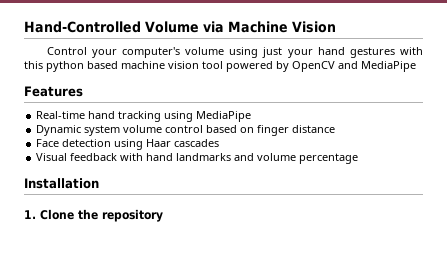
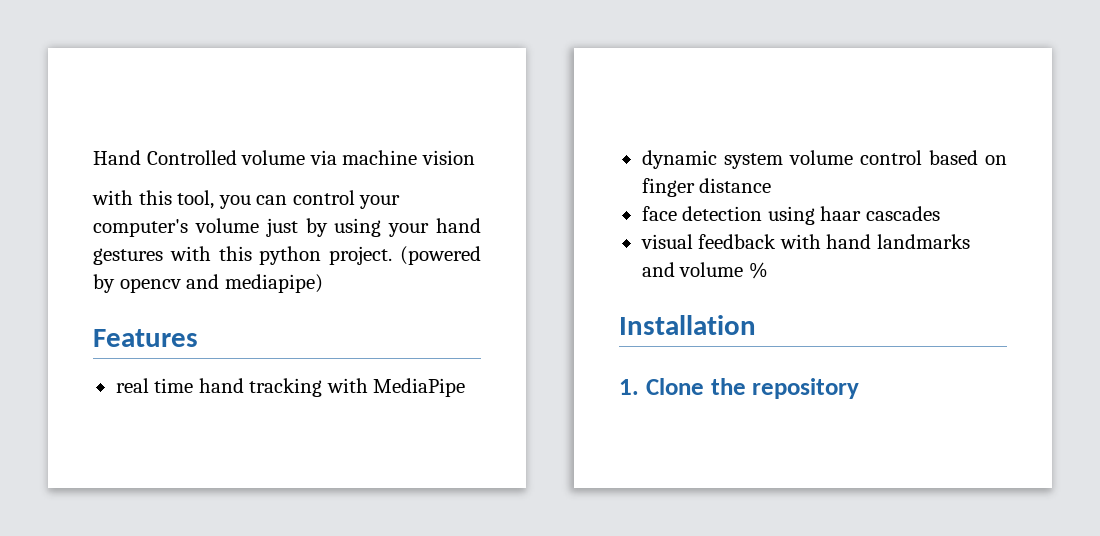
- Hand-Controlled Volume via Machine Vision
- Control your computer's volume using just your hand gestures with this python based machine vision tool powered by OpenCV and MediaPipe
+ Hand Controlled volume via machine vision
+ with this tool, you can control your computer's volume just by using your hand gestures with this python project. (powered by opencv and mediapipe)
- Real-time hand tracking using MediaPipe
- Dynamic system volume control based on finger distance
+ real time hand tracking with MediaPipe
+ dynamic system volume control based on finger distance
- Face detection using Haar cascades
+ face detection using haar cascades
- Visual feedback with hand landmarks and volume percentage
+ visual feedback with hand landmarks and volume %

